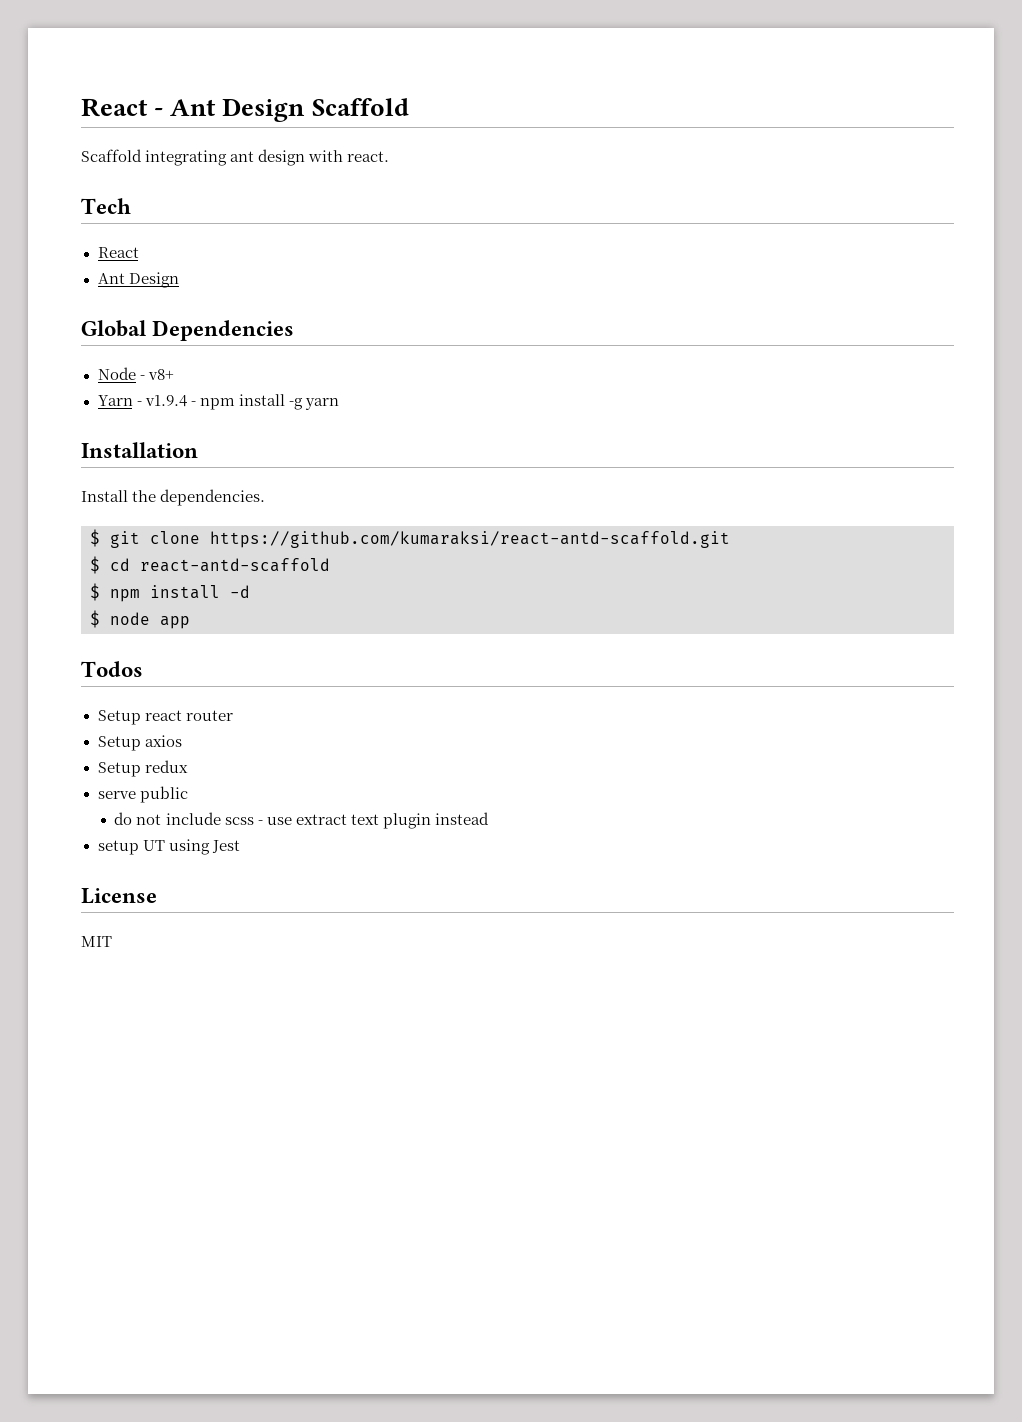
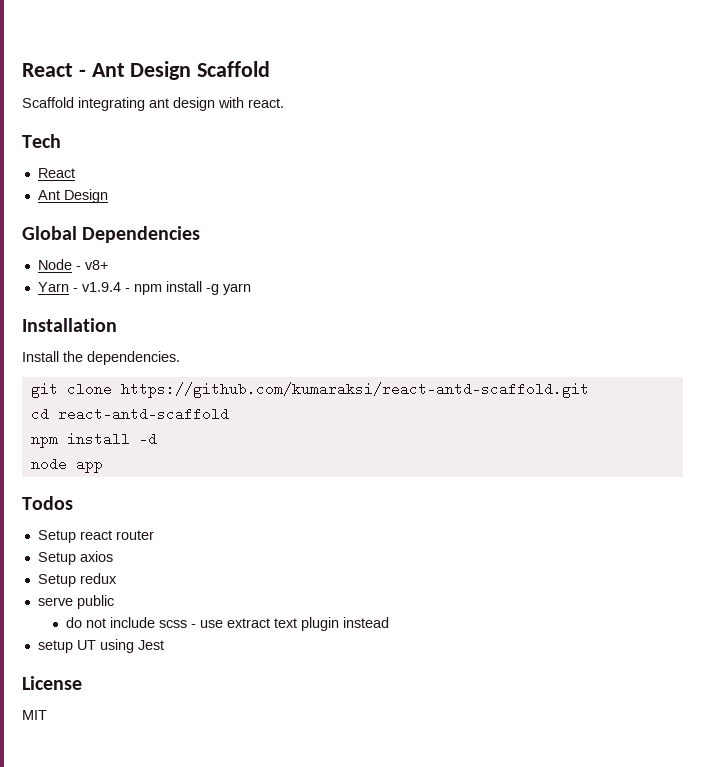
- $ git clone https://github.com/kumaraksi/react-antd-scaffold.git
+ git clone https://github.com/kumaraksi/react-antd-scaffold.git
- $ cd react-antd-scaffold
+ cd react-antd-scaffold
- $ npm install -d
+ npm install -d
- $ node app
+ node app

